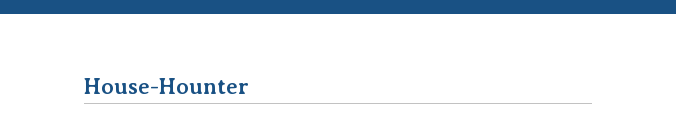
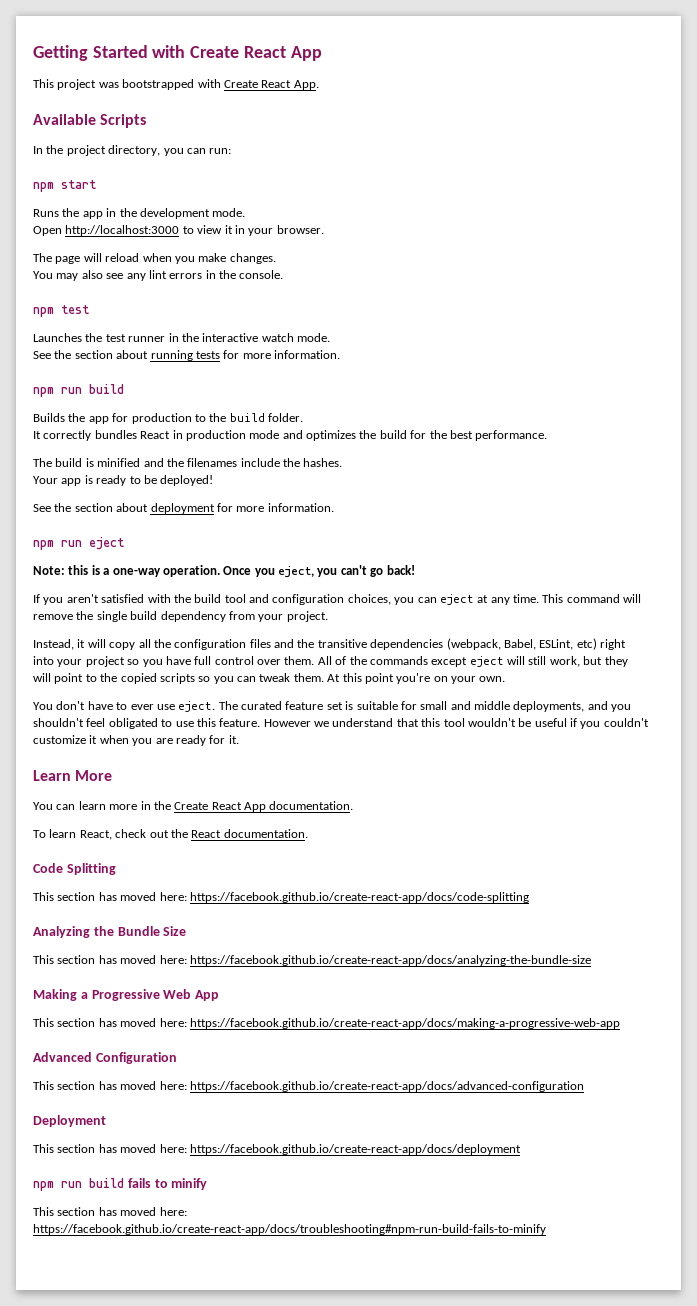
- House-Hounter
+ Getting Started with Create React App
+ This project was bootstrapped with Create React App.
+ Available Scripts
+ In the project directory, you can run:
+ npm start
+ Runs the app in the development mode.
+ Open http://localhost:3000 to view it in your browser.
+ The page will reload when you make changes.
+ You may also see any lint errors in the console.
+ npm test
+ Launches the test runner in the interactive watch mode.
+ See the section about running tests for more information.
+ npm run build
+ Builds the app for production to the build folder.
+ It correctly bundles React in production mode and optimizes the build for the best performance.
+ The build is minified and the filenames include the hashes.
+ Your app is ready to be deployed!
+ See the section about deployment for more information.
+ npm run eject
+ Note: this is a one-way operation. Once you eject, you can't go back!
+ If you aren't satisfied with the build tool and configuration choices, you can eject at any time. This command will remove the single build dependency from your project.
+ Instead, it will copy all the configuration files and the transitive dependencies (webpack, Babel, ESLint, etc) right into your project so you have full control over them. All of the commands except eject will still work, but they will point to the copied scripts so you can tweak them. At this point you're on your own.
+ You don't have to ever use eject. The curated feature set is suitable for small and middle deployments, and you shouldn't feel obligated to use this feature. However we understand that this tool wouldn't be useful if you couldn't customize it when you are ready for it.
+ Learn More
+ You can learn more in the Create React App documentation.
+ To learn React, check out the React documentation.
+ Code Splitting
+ This section has moved here: https://facebook.github.io/create-react-app/docs/code-splitting
+ Analyzing the Bundle Size
+ This section has moved here: https://facebook.github.io/create-react-app/docs/analyzing-the-bundle-size
+ Making a Progressive Web App
+ This section has moved here: https://facebook.github.io/create-react-app/docs/making-a-progressive-web-app
+ Advanced Configuration
+ This section has moved here: https://facebook.github.io/create-react-app/docs/advanced-configuration
+ Deployment
+ This section has moved here: https://facebook.github.io/create-react-app/docs/deployment
+ npm run build fails to minify
+ This section has moved here: https://facebook.github.io/create-react-app/docs/troubleshooting#npm-run-build-fails-to-minify

